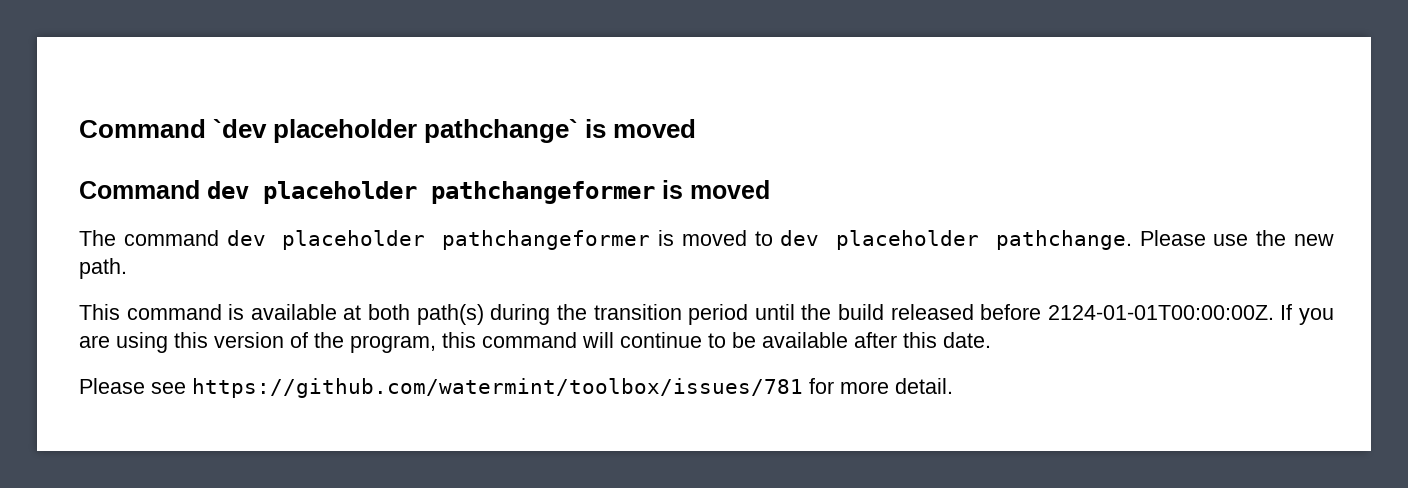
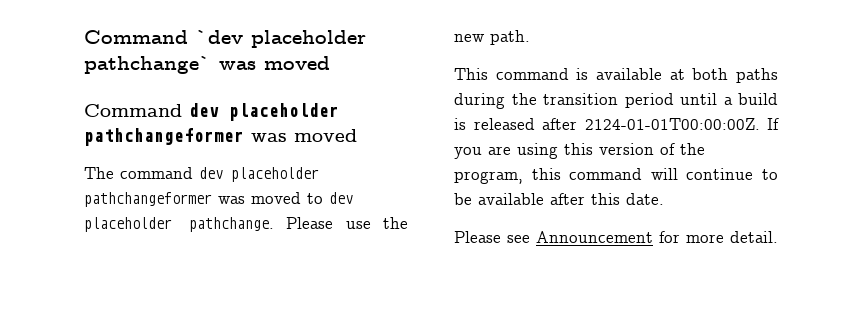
- Command `dev placeholder pathchange` is moved
+ Command `dev placeholder pathchange` was moved
- Command dev placeholder pathchangeformer is moved
+ Command dev placeholder pathchangeformer was moved
- The command dev placeholder pathchangeformer is moved to dev placeholder pathchange.
+ The command dev placeholder pathchangeformer was moved to dev placeholder pathchange.
- This command is available at both path(s) during the transition period until the build released before 2124-01-01T00:00:00Z.
+ This command is available at both paths during the transition period until a build is released after 2124-01-01T00:00:00Z.
- Please see https://github.com/watermint/toolbox/issues/781 for more detail.
+ Please see Announcement for more detail.

